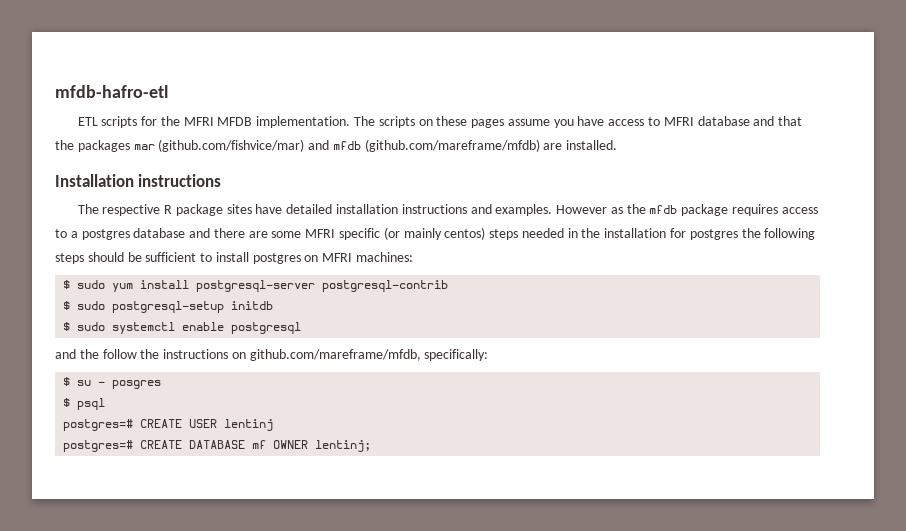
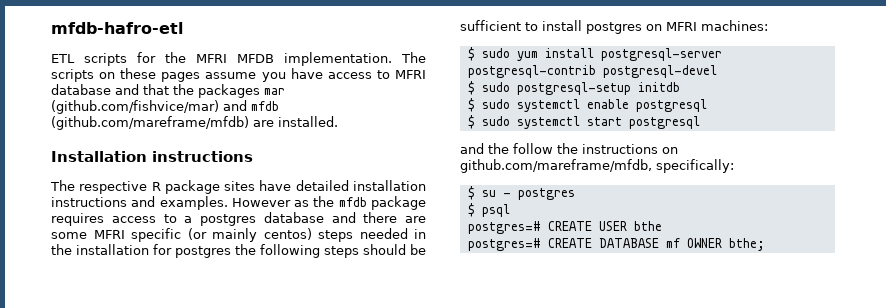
- $ sudo yum install postgresql-server postgresql-contrib
+ $ sudo yum install postgresql-server postgresql-contrib postgresql-devel
+ $ sudo systemctl start postgresql
- $ su - posgres
+ $ su - postgres
- postgres=# CREATE USER lentinj
+ postgres=# CREATE USER bthe
- postgres=# CREATE DATABASE mf OWNER lentinj;
+ postgres=# CREATE DATABASE mf OWNER bthe;

